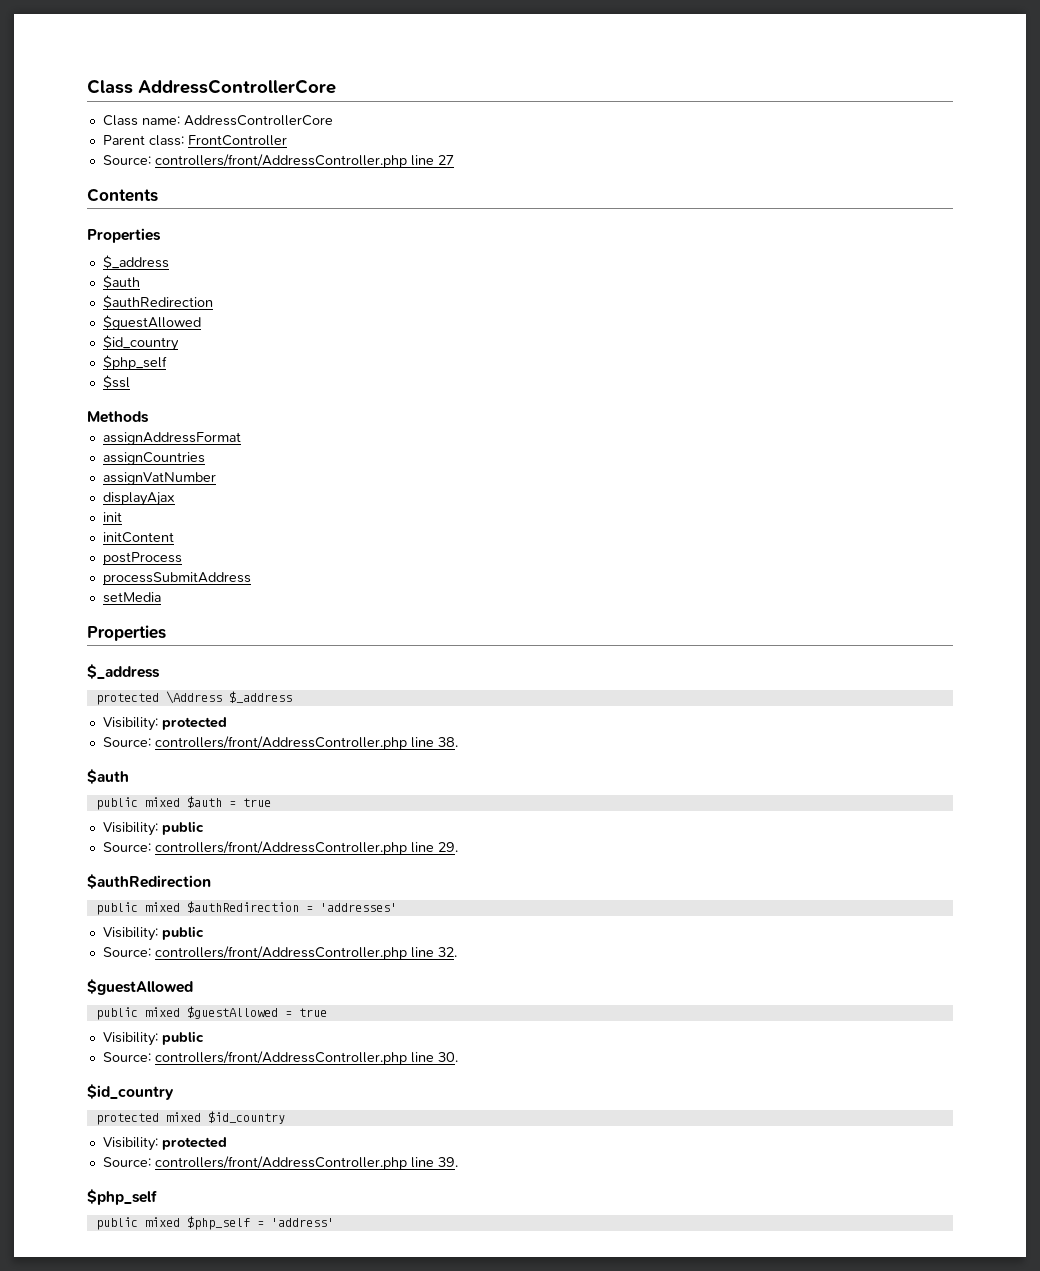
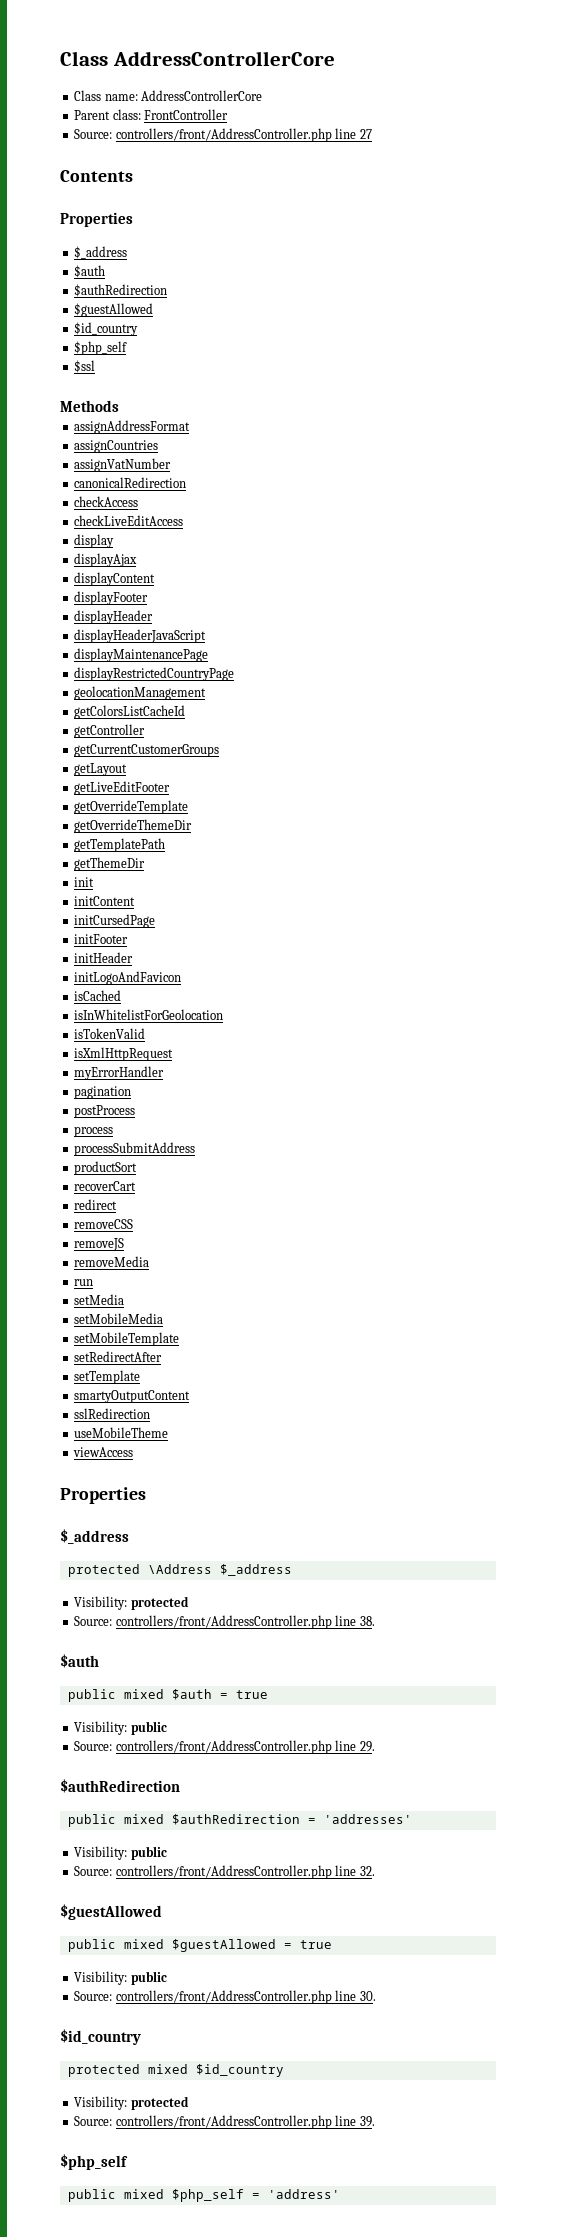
+ canonicalRedirection
+ checkAccess
+ checkLiveEditAccess
+ display
  displayAjax
+ displayContent
+ displayFooter
+ displayHeader
+ displayHeaderJavaScript
+ displayMaintenancePage
+ displayRestrictedCountryPage
+ geolocationManagement
+ getColorsListCacheId
+ getController
+ getCurrentCustomerGroups
+ getLayout
+ getLiveEditFooter
+ getOverrideTemplate
+ getOverrideThemeDir
+ getTemplatePath
+ getThemeDir
  init
  initContent
+ initCursedPage
+ initFooter
+ initHeader
+ initLogoAndFavicon
+ isCached
+ isInWhitelistForGeolocation
+ isTokenValid
+ isXmlHttpRequest
+ myErrorHandler
+ pagination
+ process
+ productSort
+ recoverCart
+ redirect
+ removeCSS
+ removeJS
+ removeMedia
+ run
  setMedia
+ setMobileMedia
+ setMobileTemplate
+ setRedirectAfter
+ setTemplate
+ smartyOutputContent
+ sslRedirection
+ useMobileTheme
+ viewAccess

